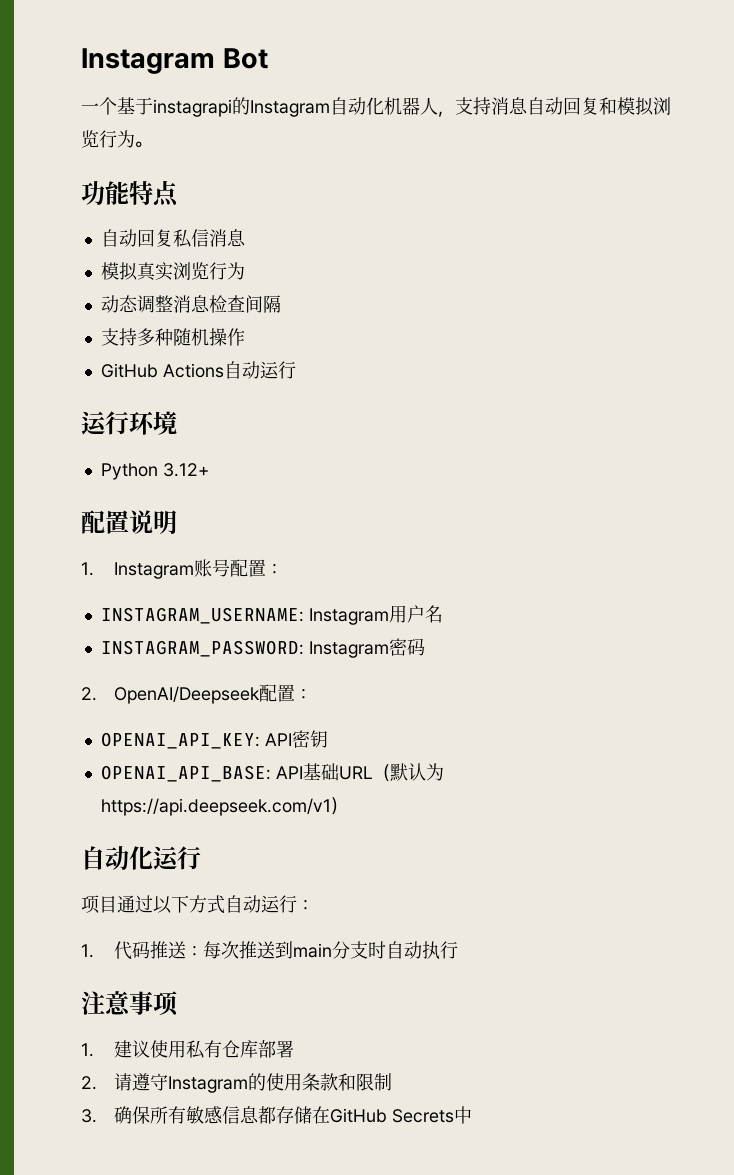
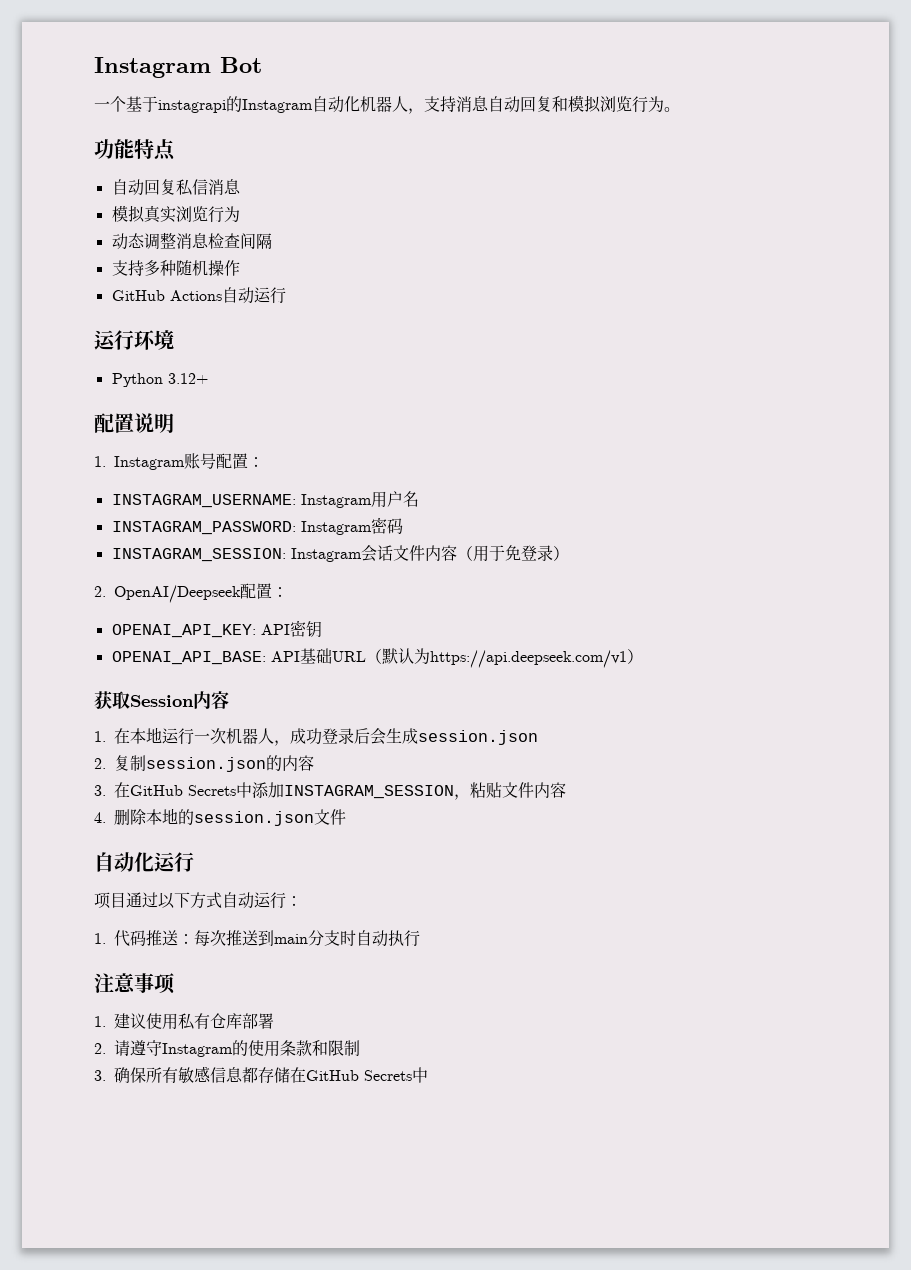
+ INSTAGRAM_SESSION: Instagram会话文件内容（用于免登录）
+ 获取Session内容
+ 1.在本地运行一次机器人，成功登录后会生成session.json
+ 2.复制session.json的内容
+ 3.在GitHub Secrets中添加INSTAGRAM_SESSION，粘贴文件内容
+ 4.删除本地的session.json文件

